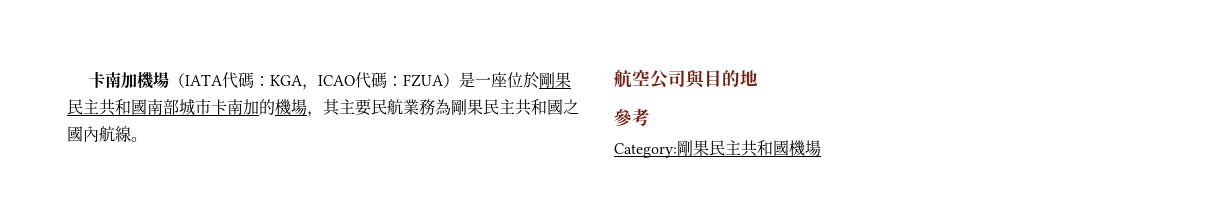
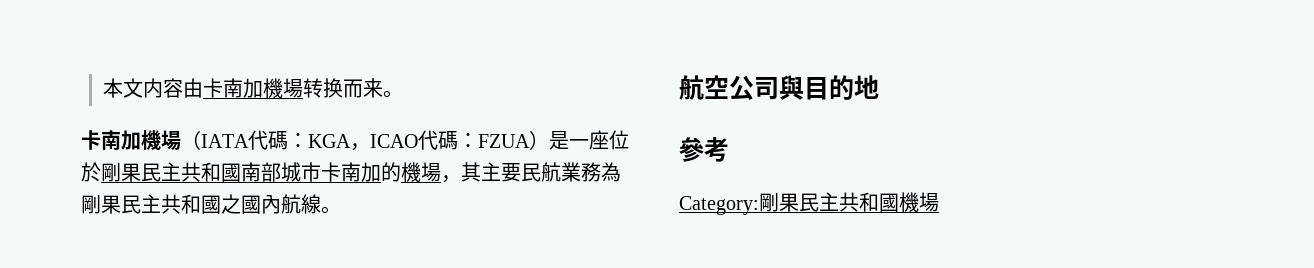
+ 本文内容由卡南加機場转换而来。

